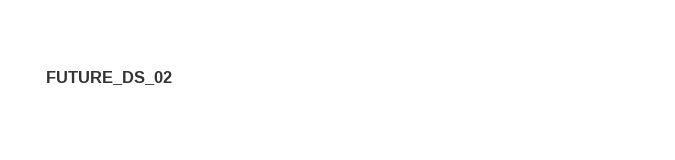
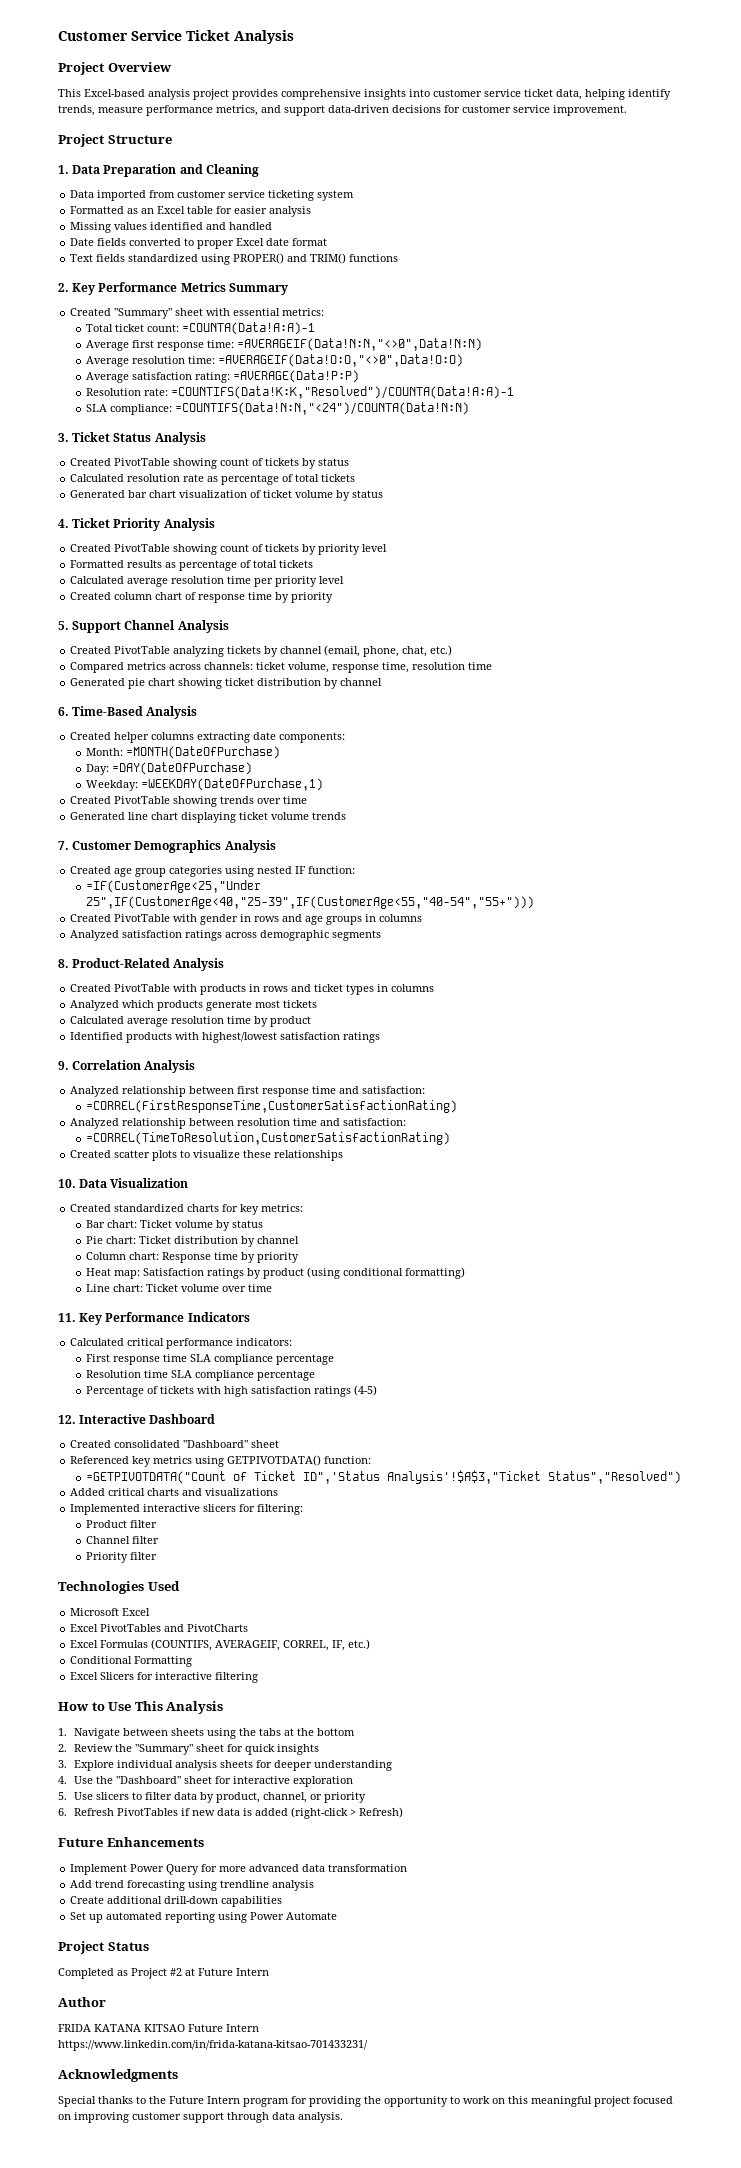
- FUTURE_DS_02
+ Customer Service Ticket Analysis
+ Project Overview
+ This Excel-based analysis project provides comprehensive insights into customer service ticket data, helping identify trends, measure performance metrics, and support data-driven decisions for customer service improvement.
+ Project Structure
+ 1. Data Preparation and Cleaning
+ Data imported from customer service ticketing system
+ Formatted as an Excel table for easier analysis
+ Missing values identified and handled
+ Date fields converted to proper Excel date format
+ Text fields standardized using PROPER() and TRIM() functions
+ 2. Key Performance Metrics Summary
+ Created "Summary" sheet with essential metrics:
+ Total ticket count: =COUNTA(Data!A:A)-1
+ Average first response time: =AVERAGEIF(Data!N:N,"<>0",Data!N:N)
+ Average resolution time: =AVERAGEIF(Data!O:O,"<>0",Data!O:O)
+ Average satisfaction rating: =AVERAGE(Data!P:P)
+ Resolution rate: =COUNTIFS(Data!K:K,"Resolved")/COUNTA(Data!A:A)-1
+ SLA compliance: =COUNTIFS(Data!N:N,"<24")/COUNTA(Data!N:N)
+ 3. Ticket Status Analysis
+ Created PivotTable showing count of tickets by status
+ Calculated resolution rate as percentage of total tickets
+ Generated bar chart visualization of ticket volume by status
+ 4. Ticket Priority Analysis
+ Created PivotTable showing count of tickets by priority level
+ Formatted results as percentage of total tickets
+ Calculated average resolution time per priority level
+ Created column chart of response time by priority
+ 5. Support Channel Analysis
+ Created PivotTable analyzing tickets by channel (email, phone, chat, etc.)
+ Compared metrics across channels: ticket volume, response time, resolution time
+ Generated pie chart showing ticket distribution by channel
+ 6. Time-Based Analysis
+ Created helper columns extracting date components:
+ Month: =MONTH(DateOfPurchase)
+ Day: =DAY(DateOfPurchase)
+ Weekday: =WEEKDAY(DateOfPurchase,1)
+ Created PivotTable showing trends over time
+ Generated line chart displaying ticket volume trends
+ 7. Customer Demographics Analysis
+ Created age group categories using nested IF function:
+ =IF(CustomerAge<25,"Under 25",IF(CustomerAge<40,"25-39",IF(CustomerAge<55,"40-54","55+")))
+ Created PivotTable with gender in rows and age groups in columns
+ Analyzed satisfaction ratings across demographic segments
+ 8. Product-Related Analysis
+ Created PivotTable with products in rows and ticket types in columns
+ Analyzed which products generate most tickets
+ Calculated average resolution time by product
+ Identified products with highest/lowest satisfaction ratings
+ 9. Correlation Analysis
+ Analyzed relationship between first response time and satisfaction:
+ =CORREL(FirstResponseTime,CustomerSatisfactionRating)
+ Analyzed relationship between resolution time and satisfaction:
+ =CORREL(TimeToResolution,CustomerSatisfactionRating)
+ Created scatter plots to visualize these relationships
+ 10. Data Visualization
+ Created standardized charts for key metrics:
+ Bar chart: Ticket volume by status
+ Pie chart: Ticket distribution by channel
+ Column chart: Response time by priority
+ Heat map: Satisfaction ratings by product (using conditional formatting)
+ Line chart: Ticket volume over time
+ 11. Key Performance Indicators
+ Calculated critical performance indicators:
+ First response time SLA compliance percentage
+ Resolution time SLA compliance percentage
+ Percentage of tickets with high satisfaction ratings (4-5)
+ 12. Interactive Dashboard
+ Created consolidated "Dashboard" sheet
+ Referenced key metrics using GETPIVOTDATA() function:
+ =GETPIVOTDATA("Count of Ticket ID",'Status Analysis'!$A$3,"Ticket Status","Resolved")
+ Added critical charts and visualizations
+ Implemented interactive slicers for filtering:
+ Product filter
+ Channel filter
+ Priority filter
+ Technologies Used
+ Microsoft Excel
+ Excel PivotTables and PivotCharts
+ Excel Formulas (COUNTIFS, AVERAGEIF, CORREL, IF, etc.)
+ Conditional Formatting
+ Excel Slicers for interactive filtering
+ How to Use This Analysis
+ 1. Navigate between sheets using the tabs at the bottom
+ 2. Review the "Summary" sheet for quick insights
+ 3. Explore individual analysis sheets for deeper understanding
+ 4. Use the "Dashboard" sheet for interactive exploration
+ 5. Use slicers to filter data by product, channel, or priority
+ 6. Refresh PivotTables if new data is added (right-click > Refresh)
+ Future Enhancements
+ Implement Power Query for more advanced data transformation
+ Add trend forecasting using trendline analysis
+ Create additional drill-down capabilities
+ Set up automated reporting using Power Automate
+ Project Status
+ Completed as Project #2 at Future Intern
+ Author
+ FRIDA KATANA KITSAO Future Intern
+ https://www.linkedin.com/in/frida-katana-kitsao-701433231/
+ Acknowledgments
+ Special thanks to the Future Intern program for providing the opportunity to work on this meaningful project focused on improving customer support through data analysis.

